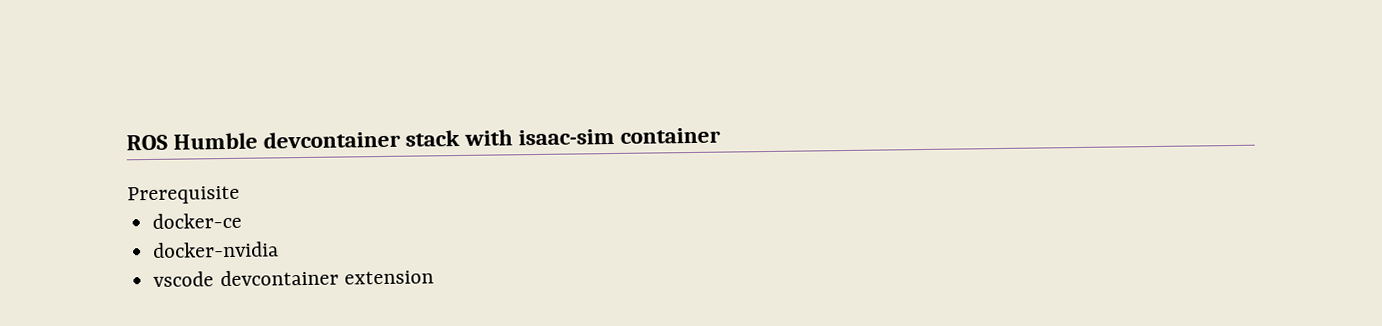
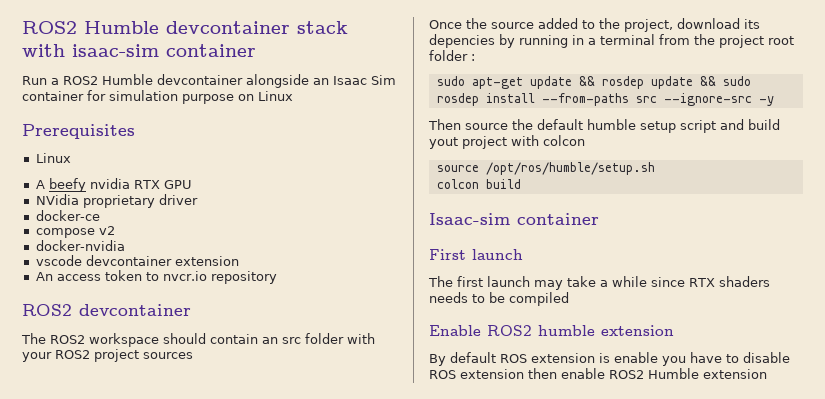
- ROS Humble devcontainer stack with isaac-sim container
+ ROS2 Humble devcontainer stack with isaac-sim container
- Prerequisite
+ Run a ROS2 Humble devcontainer alongside an Isaac Sim container for simulation purpose on Linux
+ Prerequisites
+ Linux
+ A beefy nvidia RTX GPU
+ NVidia proprietary driver
+ compose v2
+ An access token to nvcr.io repository
+ ROS2 devcontainer
+ The ROS2 workspace should contain an src folder with your ROS2 project sources
+ Once the source added to the project, download its depencies by running in a terminal from the project root folder :
+ sudo apt-get update && rosdep update && sudo rosdep install --from-paths src --ignore-src -y
+ Then source the default humble setup script and build yout project with colcon
+ source /opt/ros/humble/setup.sh
+ colcon build
+ Isaac-sim container
+ First launch
+ The first launch may take a while since RTX shaders needs to be compiled
+ Enable ROS2 humble extension
+ By default ROS extension is enable you have to disable ROS extension then enable ROS2 Humble extension

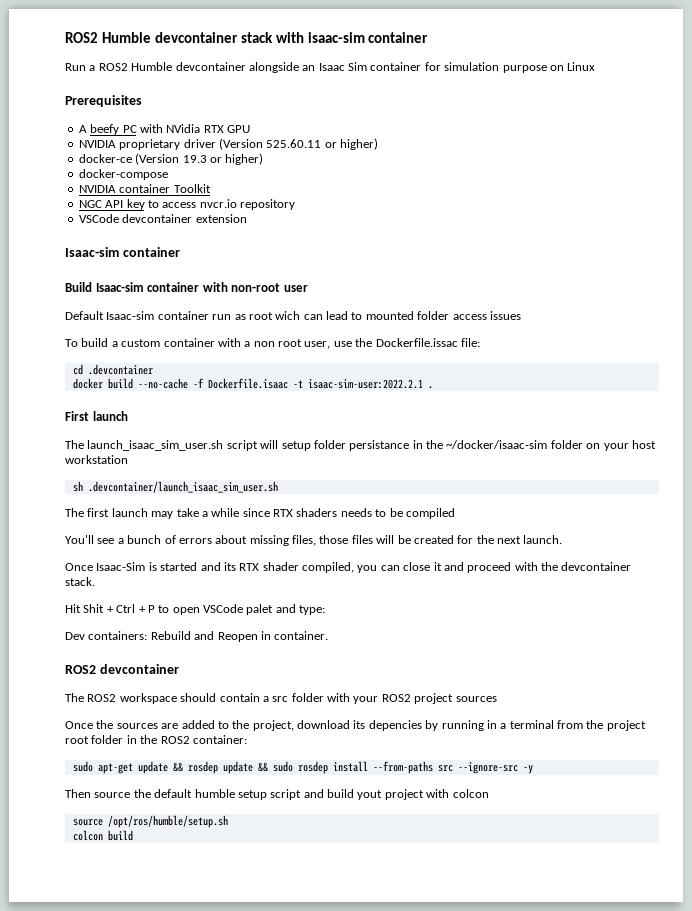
  Prerequisites
- Linux
- A beefy nvidia RTX GPU
+ A beefy PC with NVidia RTX GPU
- NVidia proprietary driver
- docker-ce
- compose v2
- docker-nvidia
- vscode devcontainer extension
- An access token to nvcr.io repository
+ NVIDIA proprietary driver (Version 525.60.11 or higher)
+ docker-ce (Version 19.3 or higher)
+ docker-compose
+ NVIDIA container Toolkit
+ NGC API key to access nvcr.io repository
+ VSCode devcontainer extension
+ Isaac-sim container
+ Build Isaac-sim container with non-root user
+ Default Isaac-sim container run as root wich can lead to mounted folder access issues
+ To build a custom container with a non root user, use the Dockerfile.issac file:
+ cd .devcontainer
+ docker build --no-cache -f Dockerfile.isaac -t isaac-sim-user:2022.2.1 .
+ First launch
+ The launch_isaac_sim_user.sh script will setup folder persistance in the ~/docker/isaac-sim folder on your host workstation
+ sh .devcontainer/launch_isaac_sim_user.sh
+ The first launch may take a while since RTX shaders needs to be compiled
+ You'll see a bunch of errors about missing files, those files will be created for the next launch.
+ Once Isaac-Sim is started and its RTX shader compiled, you can close it and proceed with the devcontainer stack.
+ Hit Shit + Ctrl + P to open VSCode palet and type:
+ Dev containers: Rebuild and Reopen in container.
- The ROS2 workspace should contain an src folder with your ROS2 project sources
+ The ROS2 workspace should contain a src folder with your ROS2 project sources
- Once the source added to the project, download its depencies by running in a terminal from the project root folder :
+ Once the sources are added to the project, download its depencies by running in a terminal from the project root folder in the ROS2 container:
- Isaac-sim container
- First launch
- The first launch may take a while since RTX shaders needs to be compiled
- Enable ROS2 humble extension
- By default ROS extension is enable you have to disable ROS extension then enable ROS2 Humble extension

